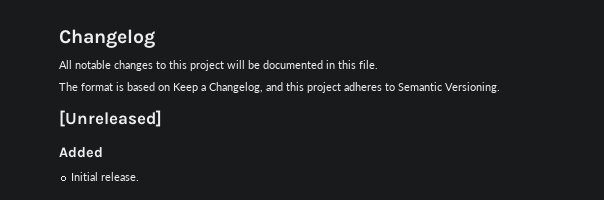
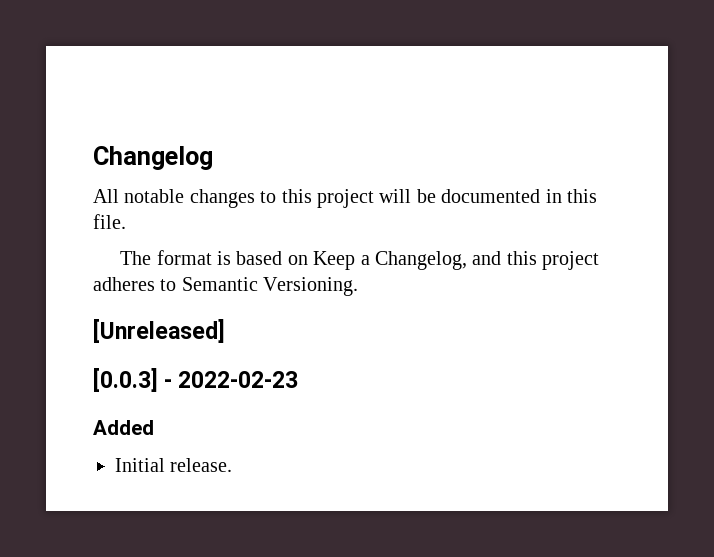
+ [0.0.3] - 2022-02-23

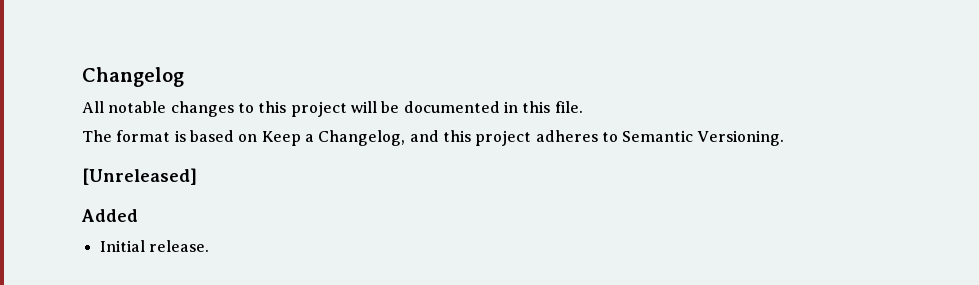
- [0.0.3] - 2022-02-23

